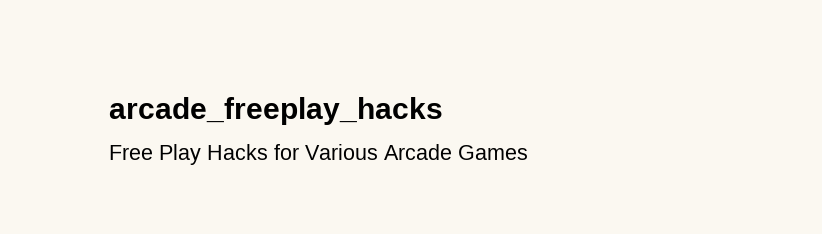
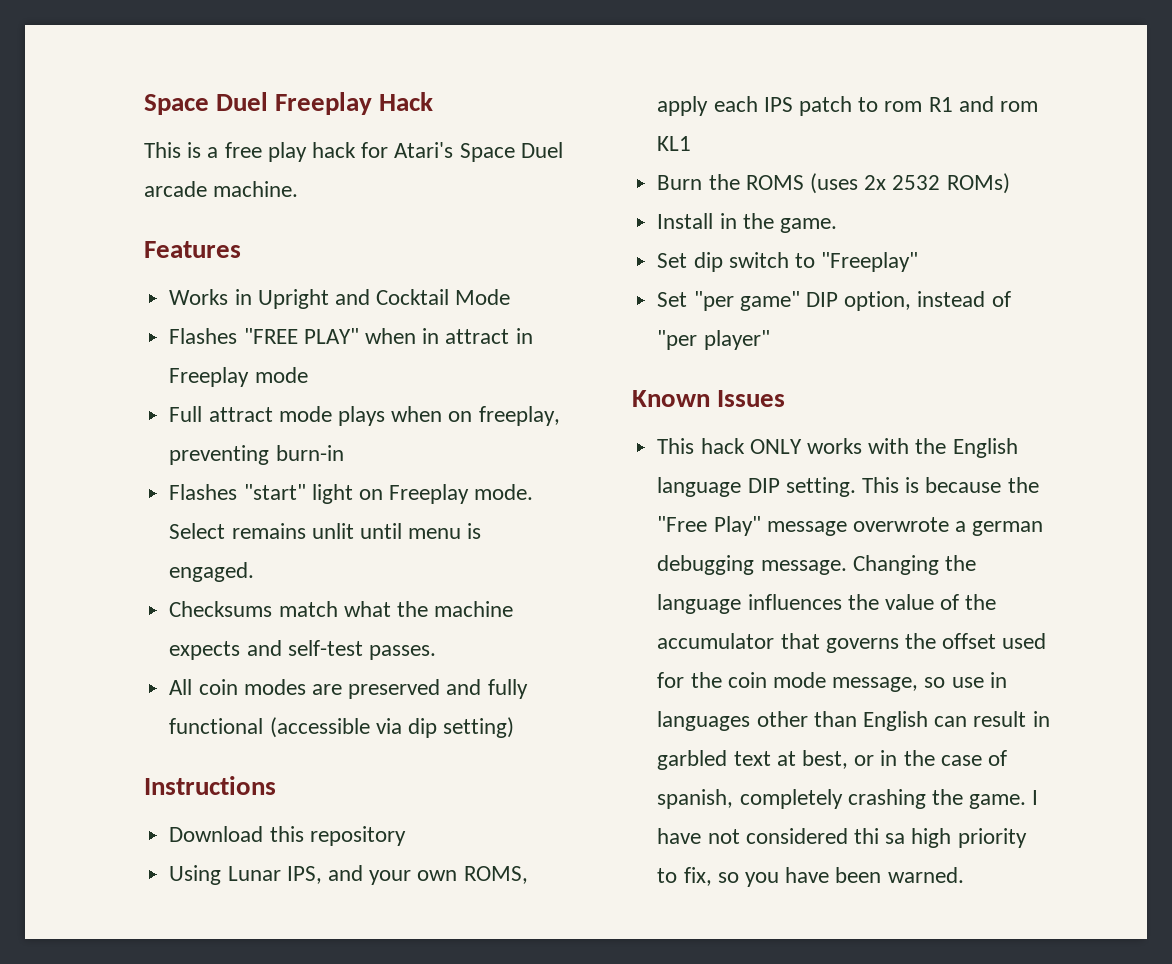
- arcade_freeplay_hacks
- Free Play Hacks for Various Arcade Games
+ Space Duel Freeplay Hack
+ This is a free play hack for Atari's Space Duel arcade machine.
+ Features
+ Works in Upright and Cocktail Mode
+ Flashes "FREE PLAY" when in attract in Freeplay mode
+ Full attract mode plays when on freeplay, preventing burn-in
+ Flashes "start" light on Freeplay mode. Select remains unlit until menu is engaged.
+ Checksums match what the machine expects and self-test passes.
+ All coin modes are preserved and fully functional (accessible via dip setting)
+ Instructions
+ Download this repository
+ Using Lunar IPS, and your own ROMS, apply each IPS patch to rom R1 and rom KL1
+ Burn the ROMS (uses 2x 2532 ROMs)
+ Install in the game.
+ Set dip switch to "Freeplay"
+ Set "per game" DIP option, instead of "per player"
+ Known Issues
+ This hack ONLY works with the English language DIP setting. This is because the "Free Play" message overwrote a german debugging message. Changing the language influences the value of the accumulator that governs the offset used for the coin mode message, so use in languages other than English can result in garbled text at best, or in the case of spanish, completely crashing the game. I have not considered thi sa high priority to fix, so you have been warned.

